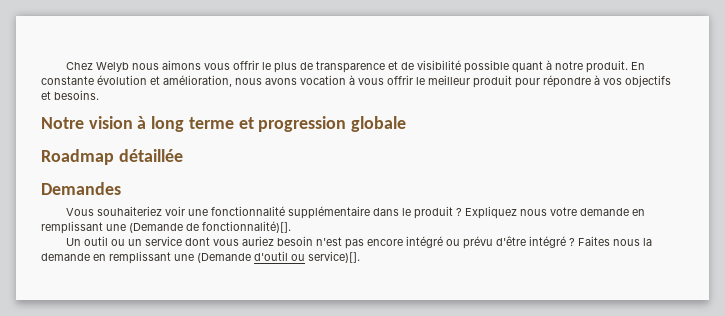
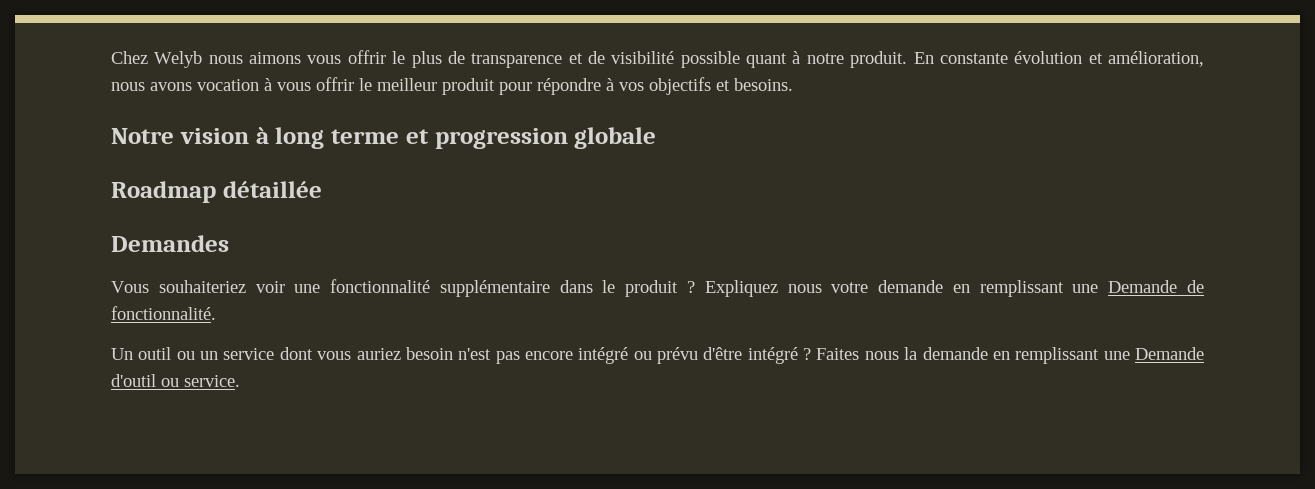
- Expliquez nous votre demande en remplissant une (Demande de fonctionnalité)[].
+ Expliquez nous votre demande en remplissant une Demande de fonctionnalité.
- Faites nous la demande en remplissant une (Demande d'outil ou service)[].
+ Faites nous la demande en remplissant une Demande d'outil ou service.

